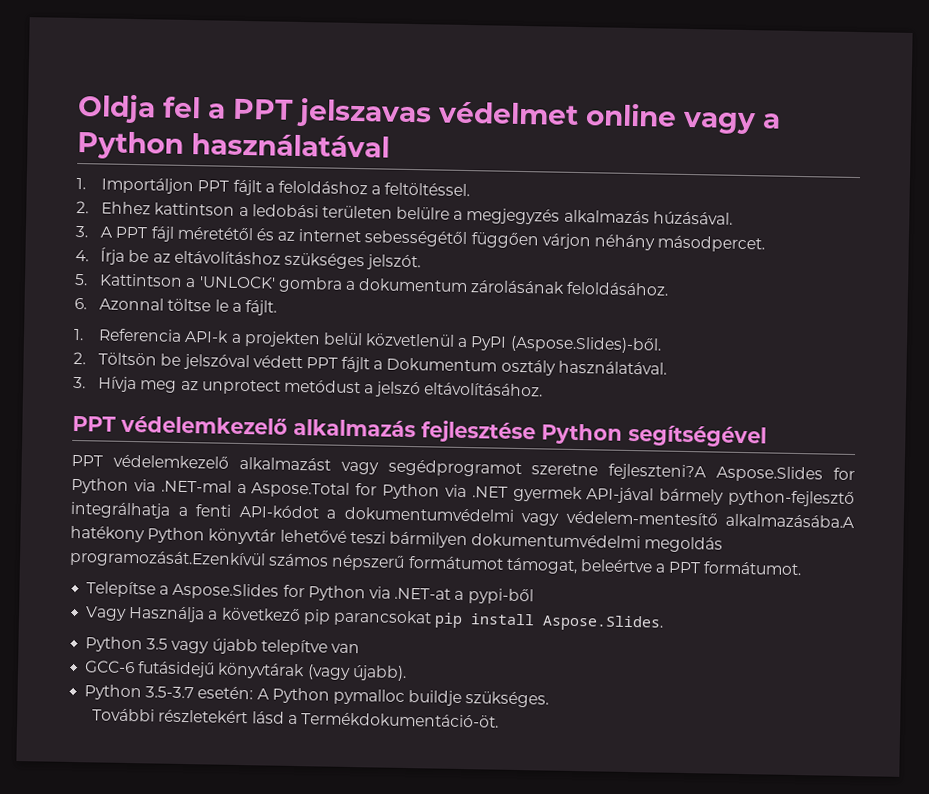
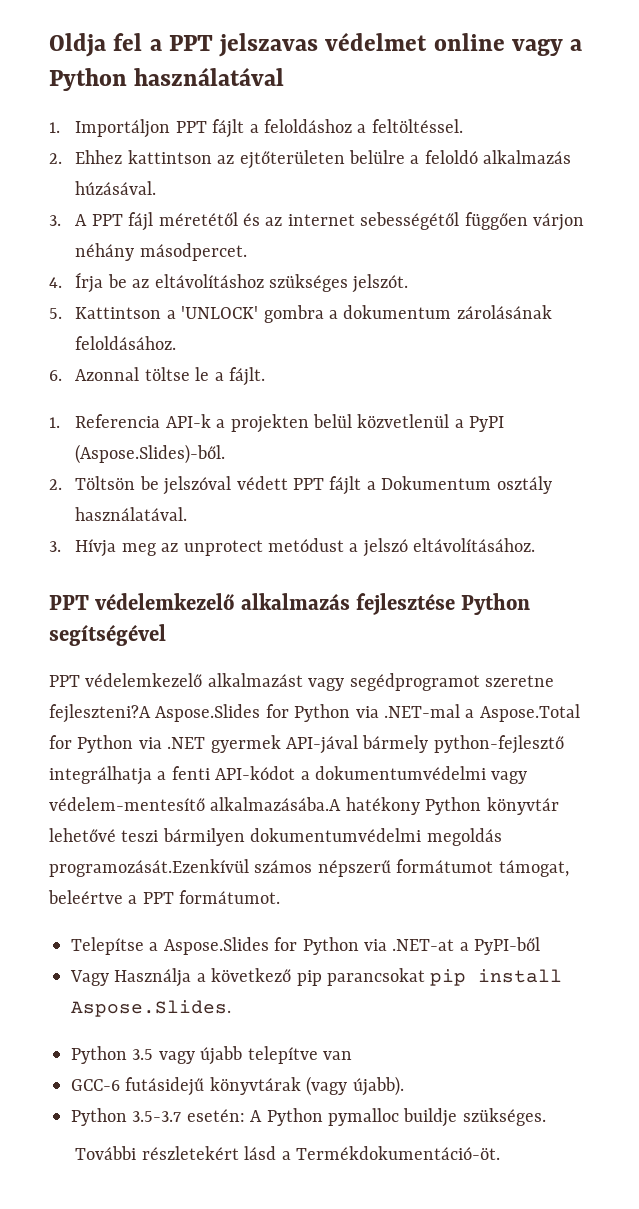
- 2. Ehhez kattintson a ledobási területen belülre a megjegyzés alkalmazás húzásával.
+ 2. Ehhez kattintson az ejtőterületen belülre a feloldó alkalmazás húzásával.
- Telepítse a Aspose.Slides for Python via .NET-at a pypi-ből
+ Telepítse a Aspose.Slides for Python via .NET-at a PyPI-ből

